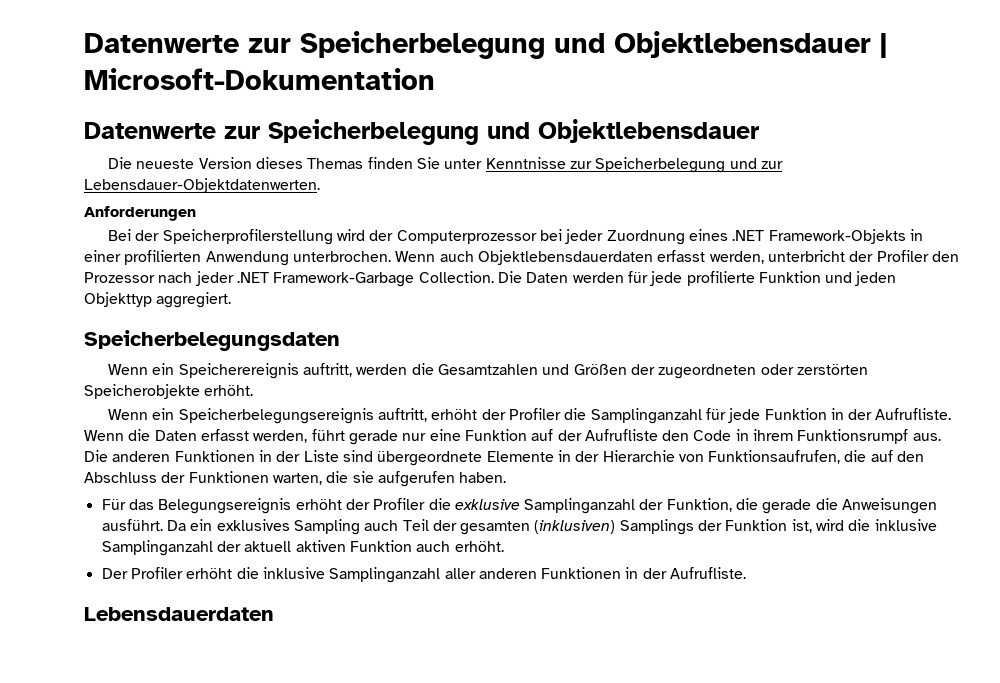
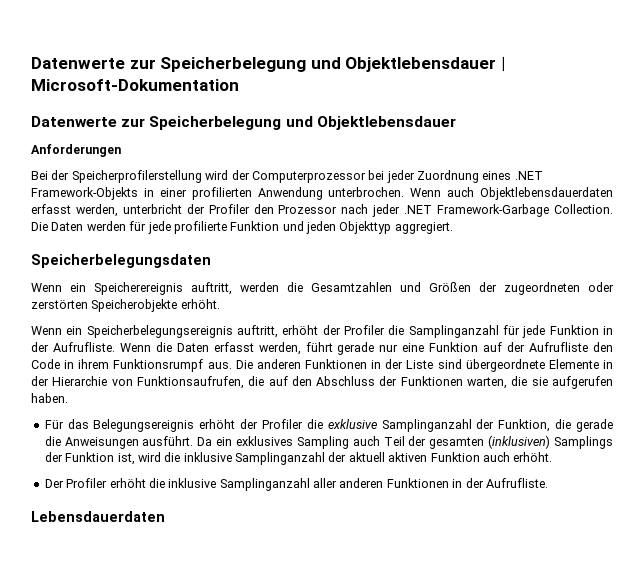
- Die neueste Version dieses Themas finden Sie unter Kenntnisse zur Speicherbelegung und zur Lebensdauer-Objektdatenwerten.

